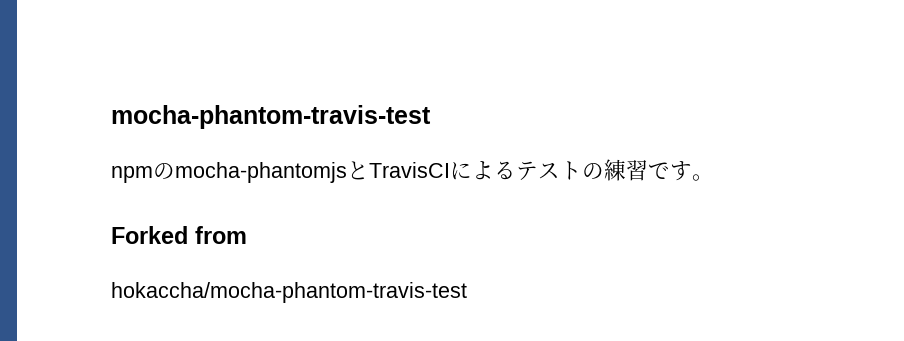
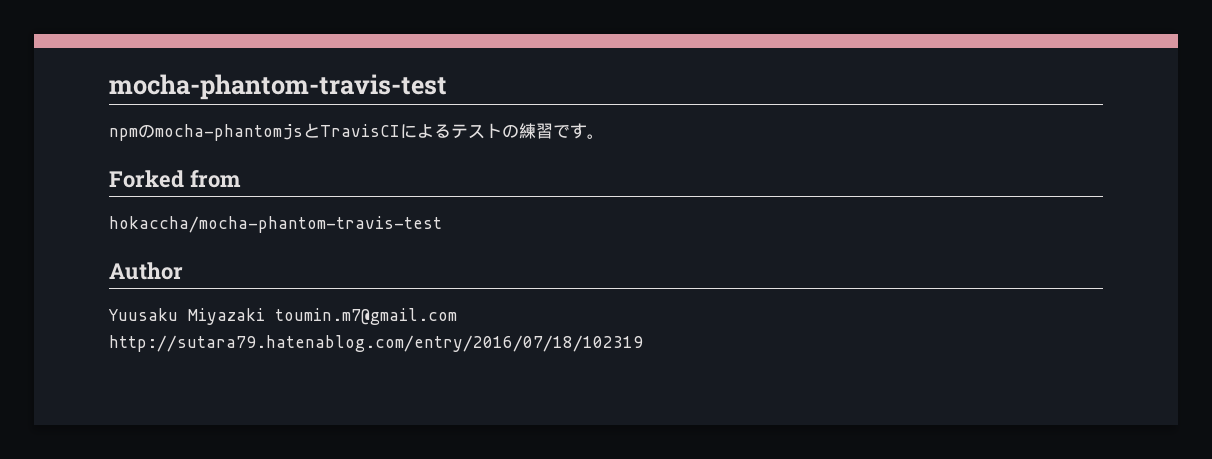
+ Author
+ Yuusaku Miyazaki toumin.m7@gmail.com
+ http://sutara79.hatenablog.com/entry/2016/07/18/102319

